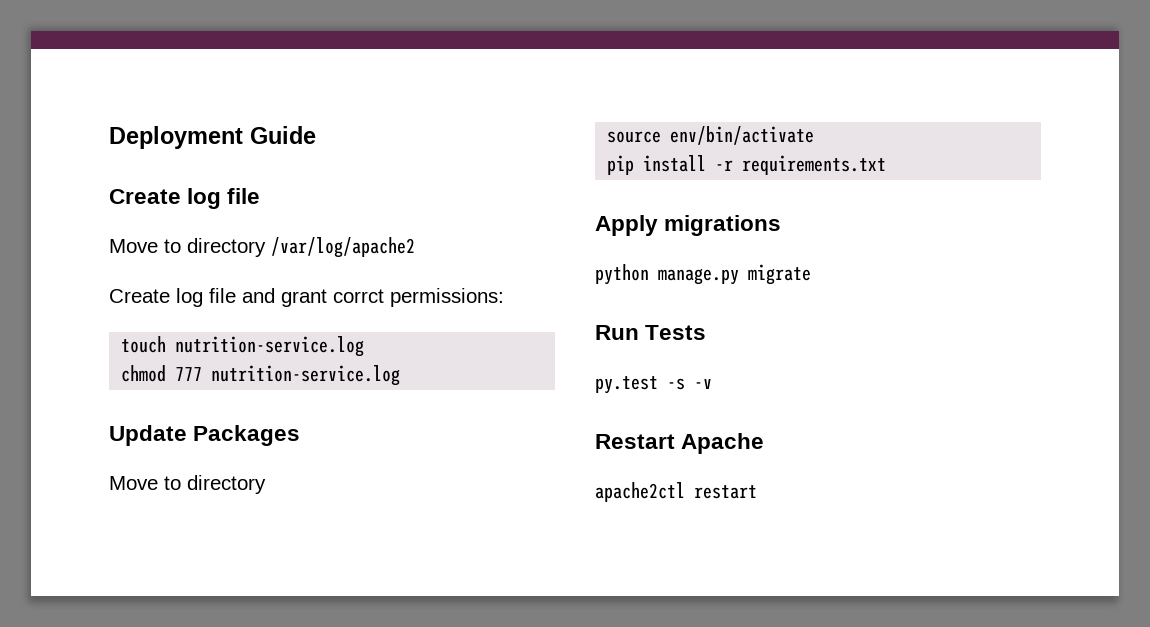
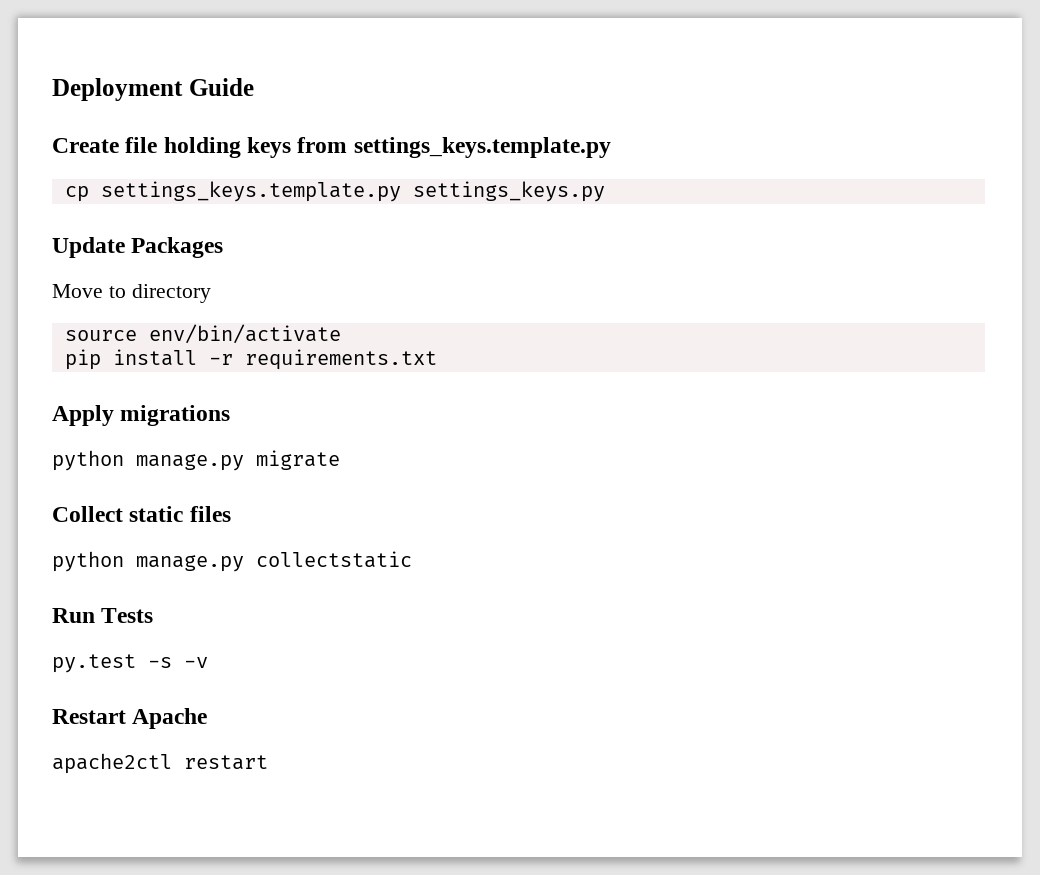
  Deployment Guide
- Create log file
- Move to directory /var/log/apache2
- Create log file and grant corrct permissions:
- touch nutrition-service.log
- chmod 777 nutrition-service.log
+ Create file holding keys from settings_keys.template.py
+ cp settings_keys.template.py settings_keys.py
+ Collect static files
+ python manage.py collectstatic

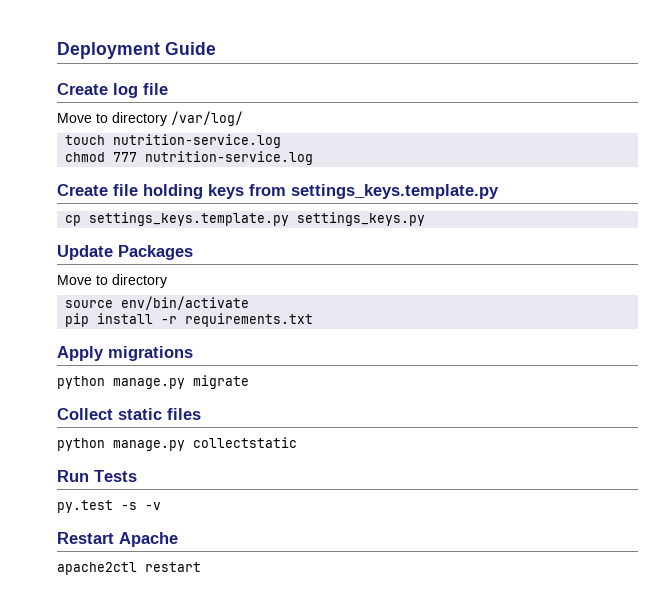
+ Create log file
+ Move to directory /var/log/
+ touch nutrition-service.log
+ chmod 777 nutrition-service.log

